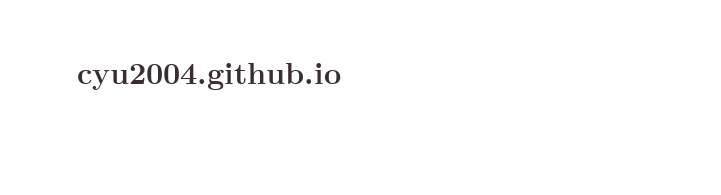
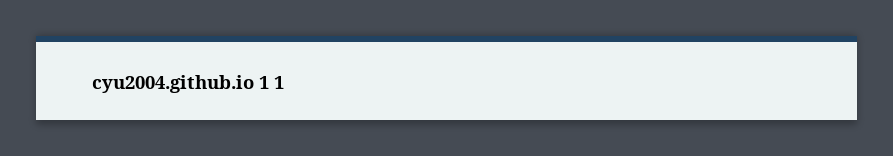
- cyu2004.github.io
+ cyu2004.github.io 1 1

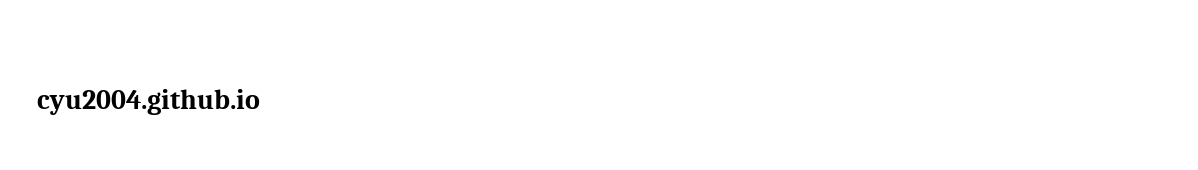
- cyu2004.github.io 1 1
+ cyu2004.github.io

